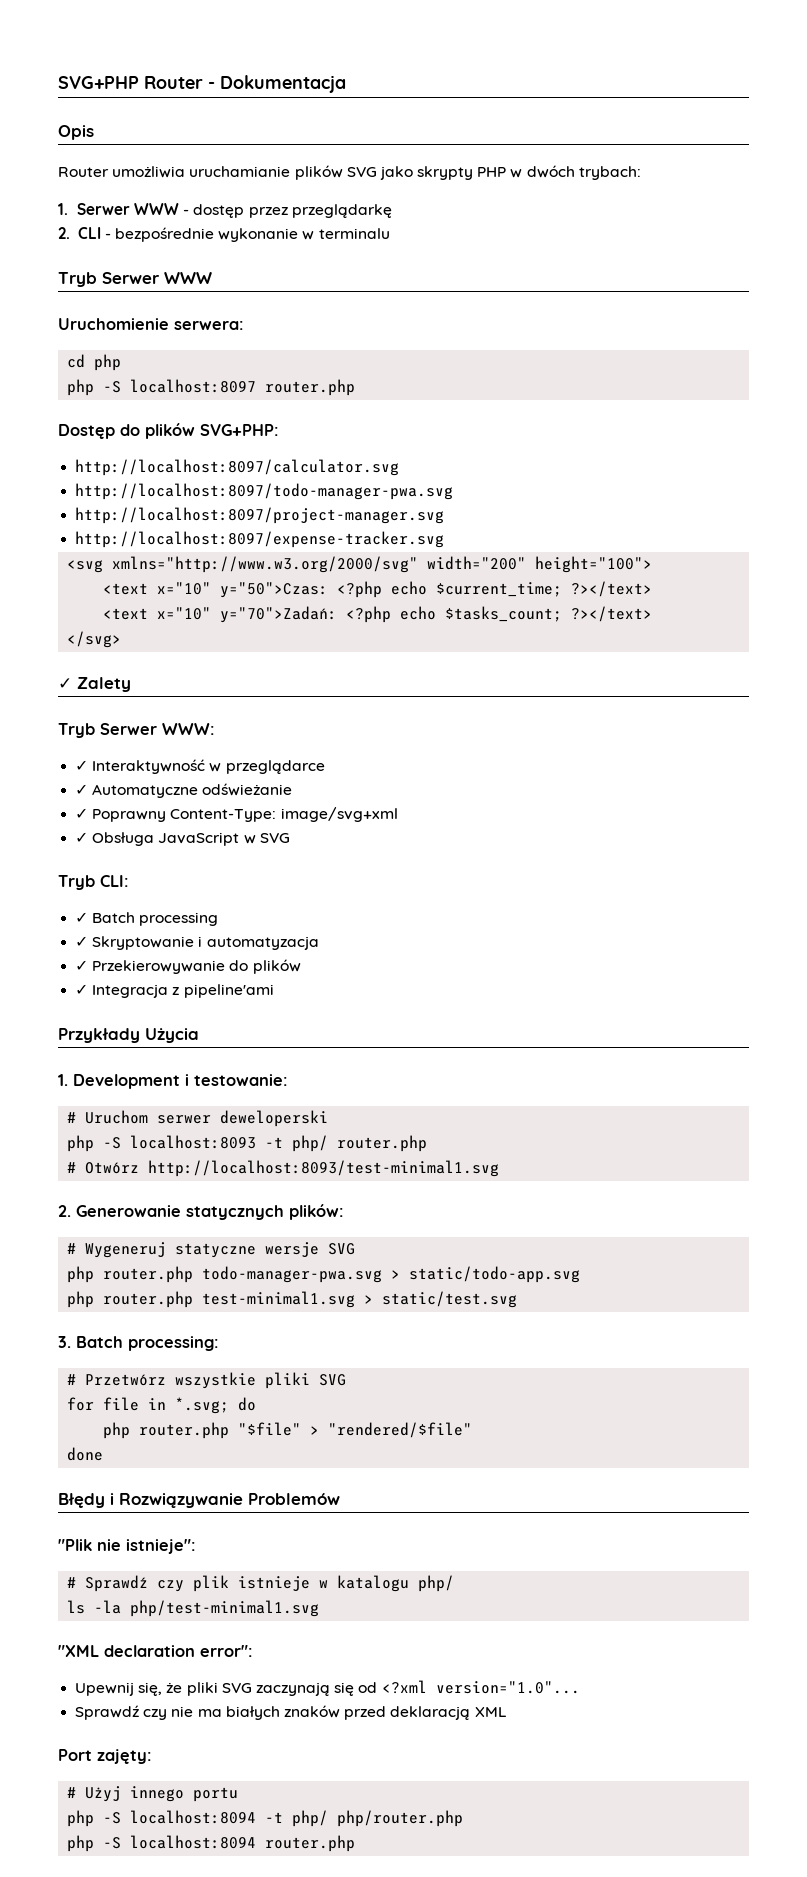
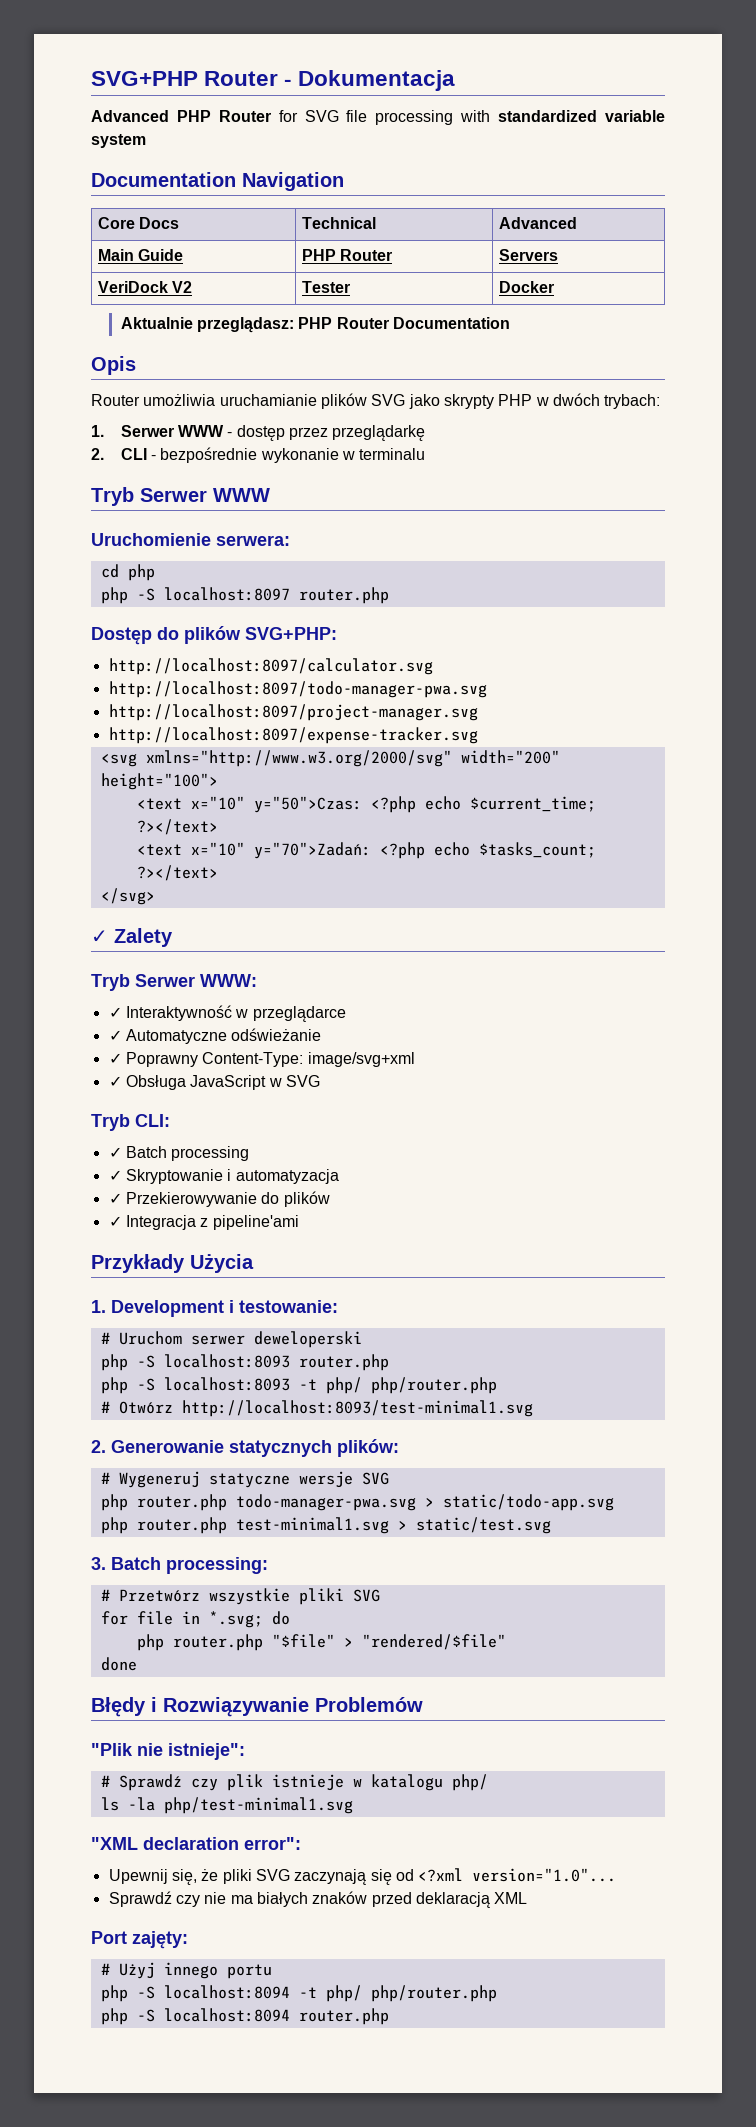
+ Advanced PHP Router for SVG file processing with standardized variable system
+ Documentation Navigation
+ Core Docs | Technical | Advanced
+ Main Guide | PHP Router | Servers
+ VeriDock V2 | Tester | Docker
+ Aktualnie przeglądasz: PHP Router Documentation
+ php -S localhost:8093 router.php
- php -S localhost:8093 -t php/ router.php
+ php -S localhost:8093 -t php/ php/router.php

